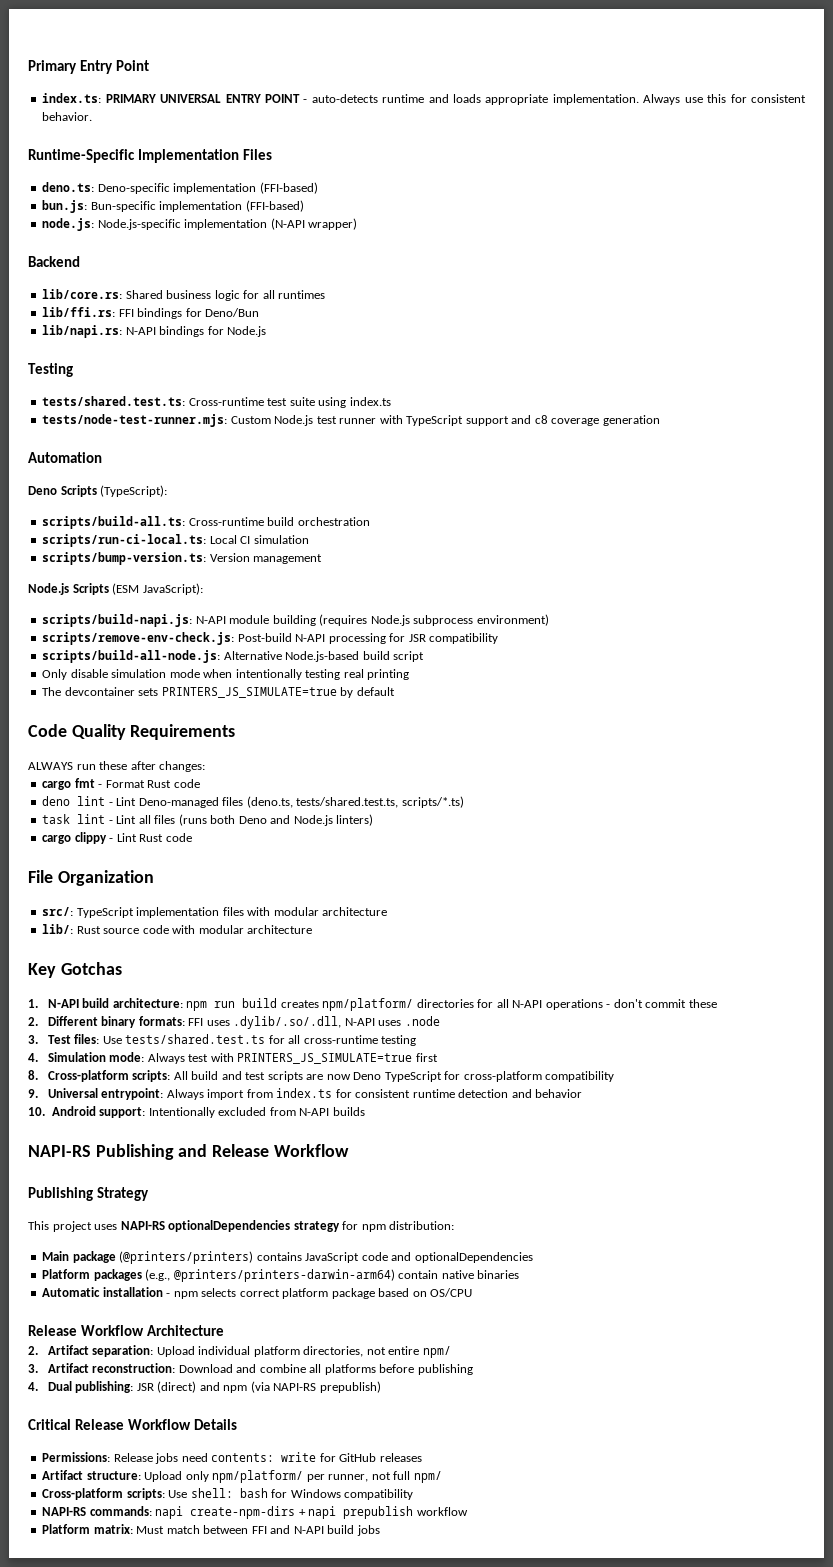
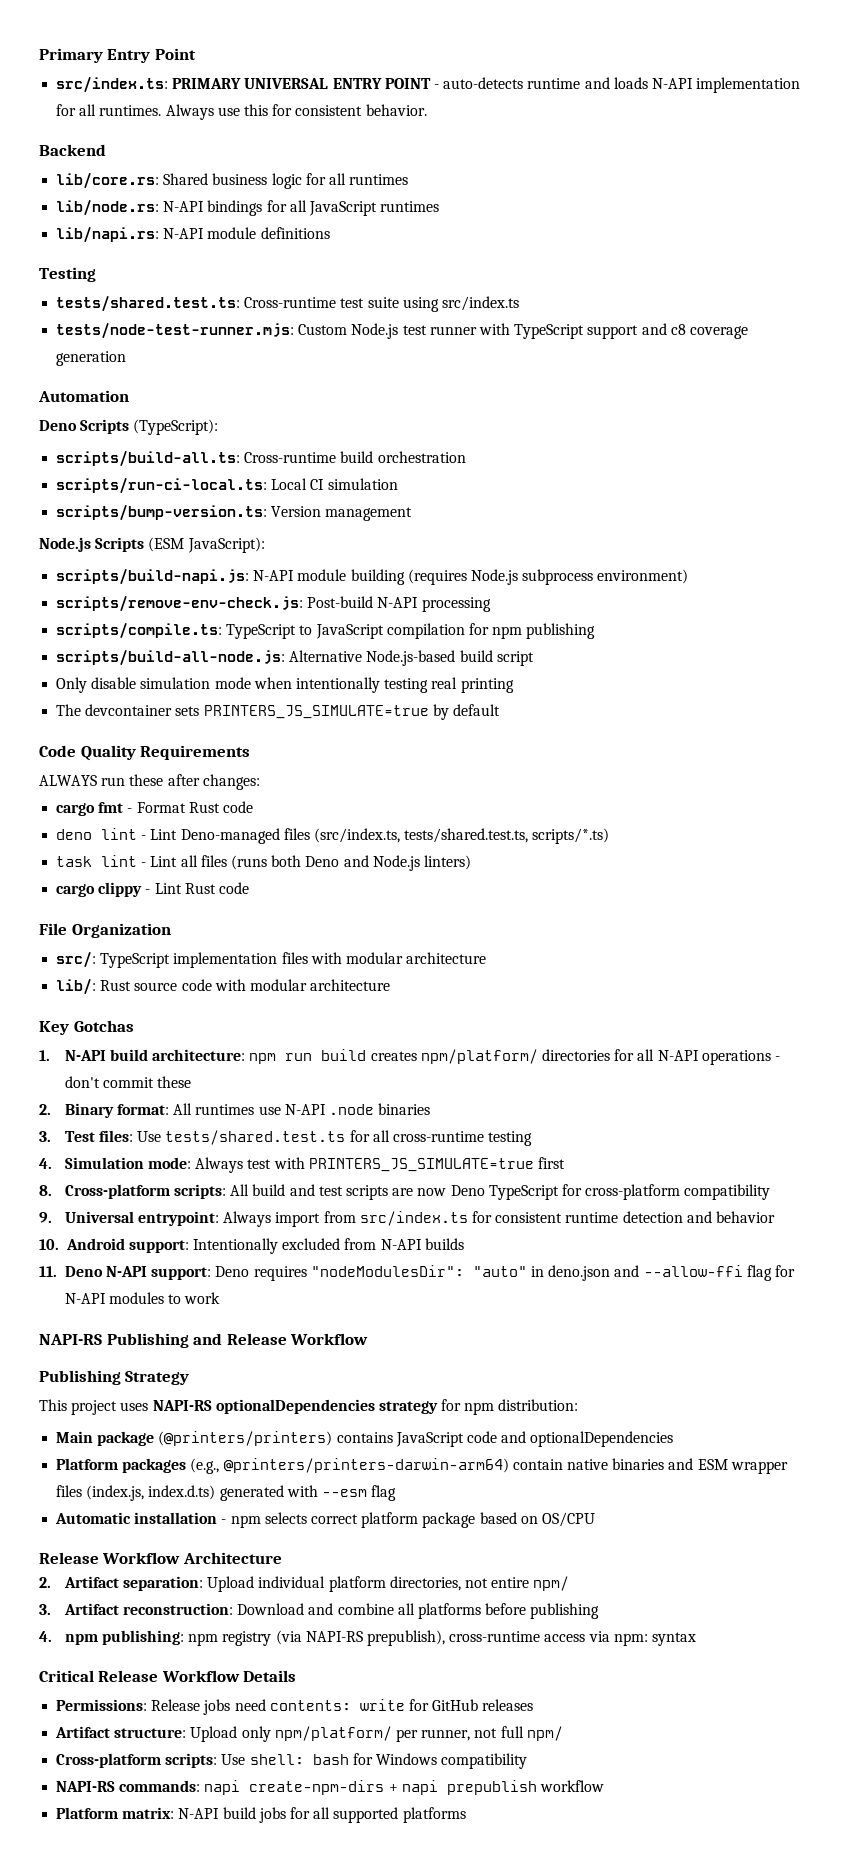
- index.ts: PRIMARY UNIVERSAL ENTRY POINT - auto-detects runtime and loads appropriate implementation.
+ src/index.ts: PRIMARY UNIVERSAL ENTRY POINT - auto-detects runtime and loads N-API implementation for all runtimes.
- Runtime-Specific Implementation Files
- deno.ts: Deno-specific implementation (FFI-based)
- bun.js: Bun-specific implementation (FFI-based)
- node.js: Node.js-specific implementation (N-API wrapper)
- lib/ffi.rs: FFI bindings for Deno/Bun
+ lib/node.rs: N-API bindings for all JavaScript runtimes
- lib/napi.rs: N-API bindings for Node.js
+ lib/napi.rs: N-API module definitions
- tests/shared.test.ts: Cross-runtime test suite using index.ts
+ tests/shared.test.ts: Cross-runtime test suite using src/index.ts
- scripts/remove-env-check.js: Post-build N-API processing for JSR compatibility
+ scripts/remove-env-check.js: Post-build N-API processing
+ scripts/compile.ts: TypeScript to JavaScript compilation for npm publishing
- deno lint - Lint Deno-managed files (deno.ts, tests/shared.test.ts, scripts/*.ts)
+ deno lint - Lint Deno-managed files (src/index.ts, tests/shared.test.ts, scripts/*.ts)
- 2. Different binary formats: FFI uses .dylib/.so/.dll, N-API uses .node
+ 2. Binary format: All runtimes use N-API .node binaries
- 9. Universal entrypoint: Always import from index.ts for consistent runtime detection and behavior
+ 9. Universal entrypoint: Always import from src/index.ts for consistent runtime detection and behavior
+ 11. Deno N-API support: Deno requires "nodeModulesDir": "auto" in deno.json and --allow-ffi flag for N-API modules to work
- Platform packages (e.g., @printers/printers-darwin-arm64) contain native binaries
+ Platform packages (e.g., @printers/printers-darwin-arm64) contain native binaries and ESM wrapper files (index.js, index.d.ts) generated with --esm flag
- 4. Dual publishing: JSR (direct) and npm (via NAPI-RS prepublish)
+ 4. npm publishing: npm registry (via NAPI-RS prepublish), cross-runtime access via npm: syntax
- Platform matrix: Must match between FFI and N-API build jobs
+ Platform matrix: N-API build jobs for all supported platforms

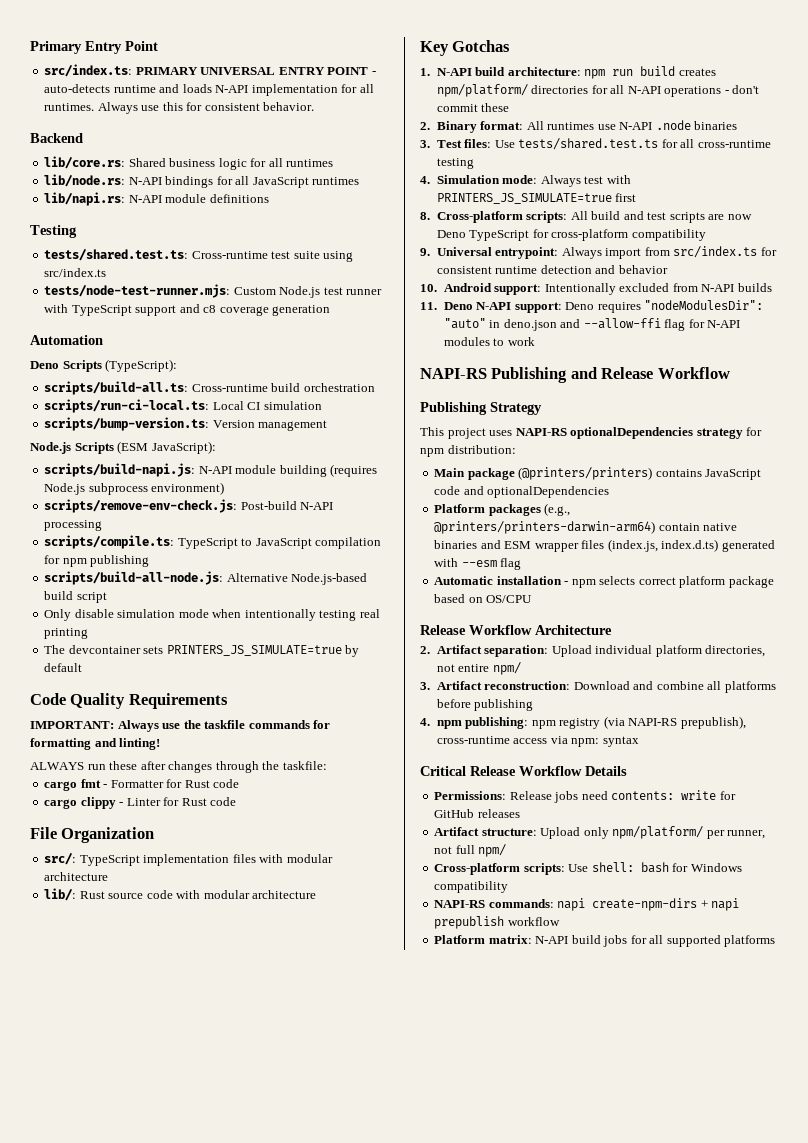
+ IMPORTANT: Always use the taskfile commands for formatting and linting!
- ALWAYS run these after changes:
+ ALWAYS run these after changes through the taskfile:
- cargo fmt - Format Rust code
- deno lint - Lint Deno-managed files (src/index.ts, tests/shared.test.ts, scripts/*.ts)
- task lint - Lint all files (runs both Deno and Node.js linters)
+ cargo fmt - Formatter for Rust code
- cargo clippy - Lint Rust code
+ cargo clippy - Linter for Rust code

